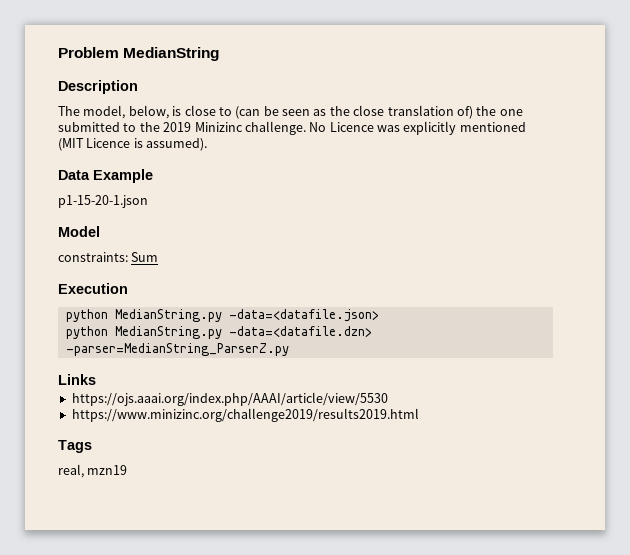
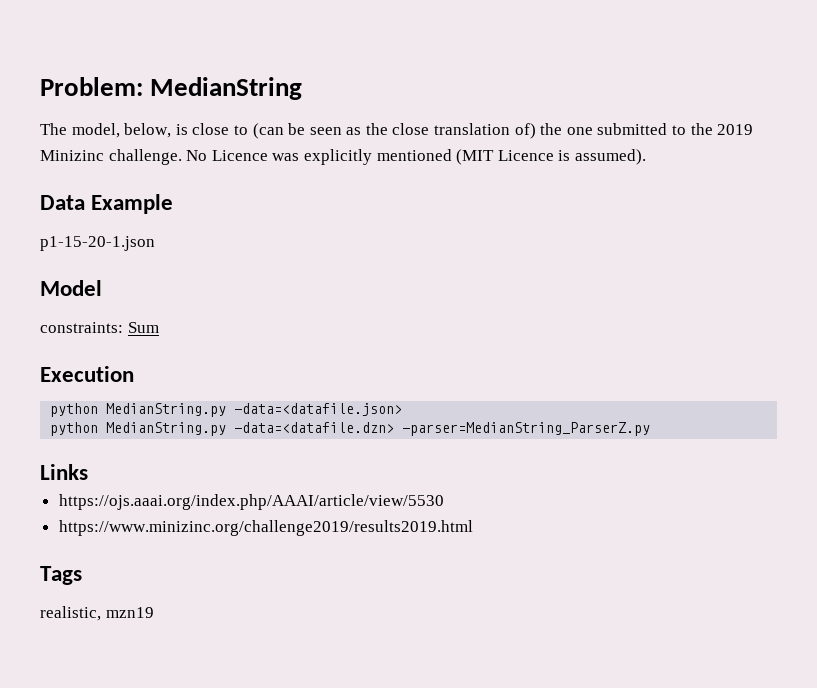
- Problem MedianString
+ Problem: MedianString
- Description
- real, mzn19
+ realistic, mzn19

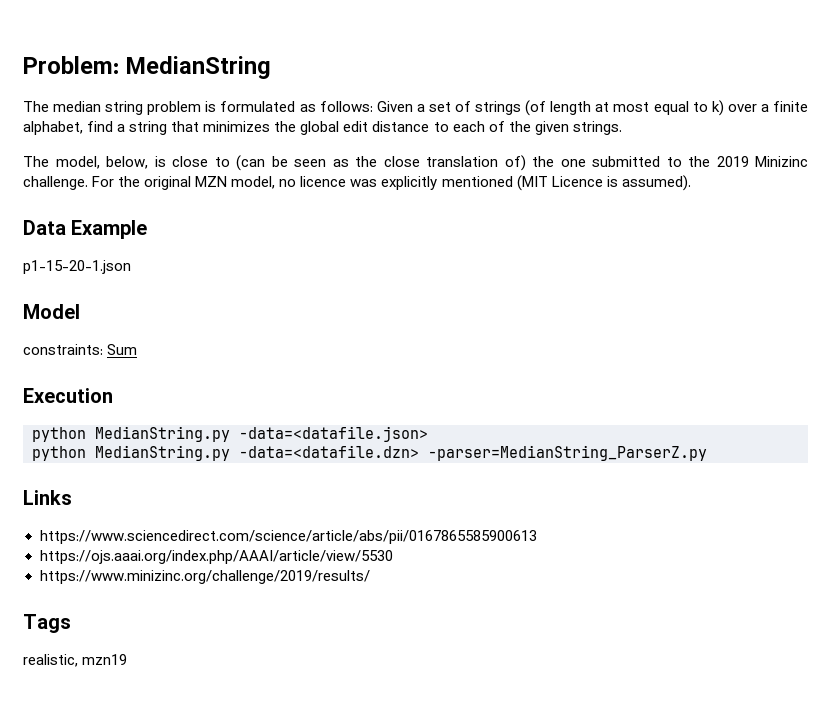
+ The median string problem is formulated as follows: Given a set of strings (of length at most equal to k) over a finite alphabet, find a string that minimizes the global edit distance to each of the given strings.
- No Licence was explicitly mentioned (MIT Licence is assumed).
+ For the original MZN model, no licence was explicitly mentioned (MIT Licence is assumed).
+ https://www.sciencedirect.com/science/article/abs/pii/0167865585900613
- https://www.minizinc.org/challenge2019/results2019.html
+ https://www.minizinc.org/challenge/2019/results/

